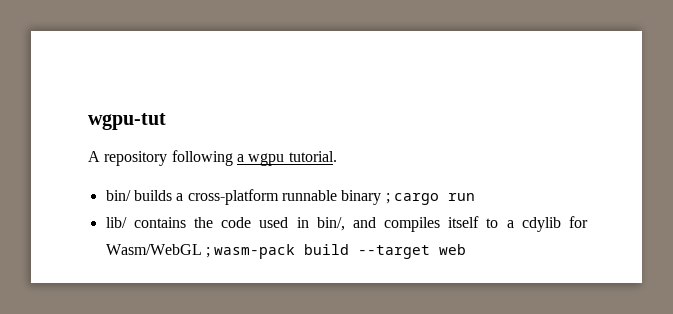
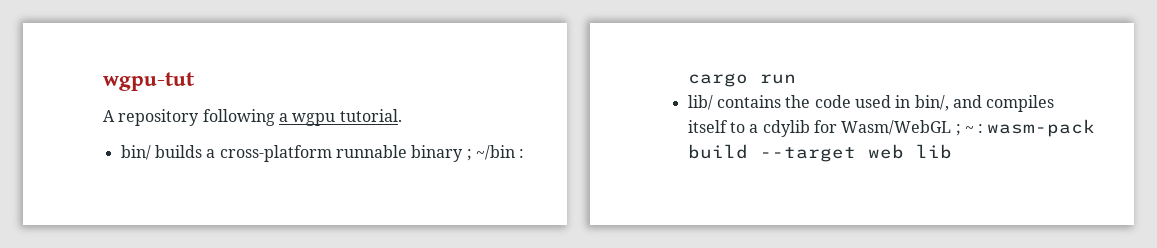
- bin/ builds a cross-platform runnable binary ; cargo run
+ bin/ builds a cross-platform runnable binary ; ~/bin : cargo run
- lib/ contains the code used in bin/, and compiles itself to a cdylib for Wasm/WebGL ; wasm-pack build --target web
+ lib/ contains the code used in bin/, and compiles itself to a cdylib for Wasm/WebGL ; ~ : wasm-pack build --target web lib

